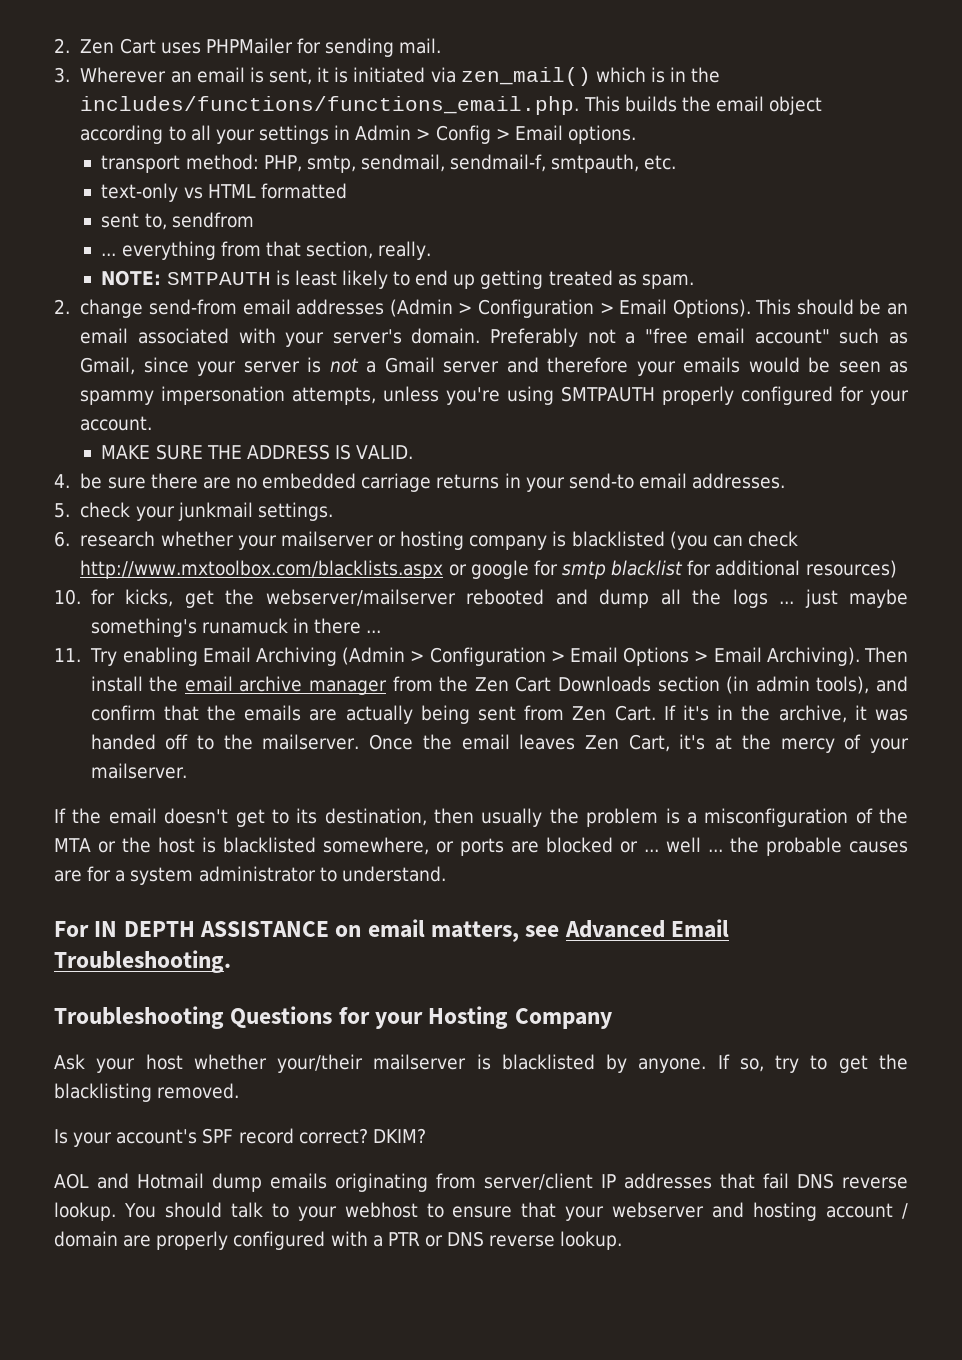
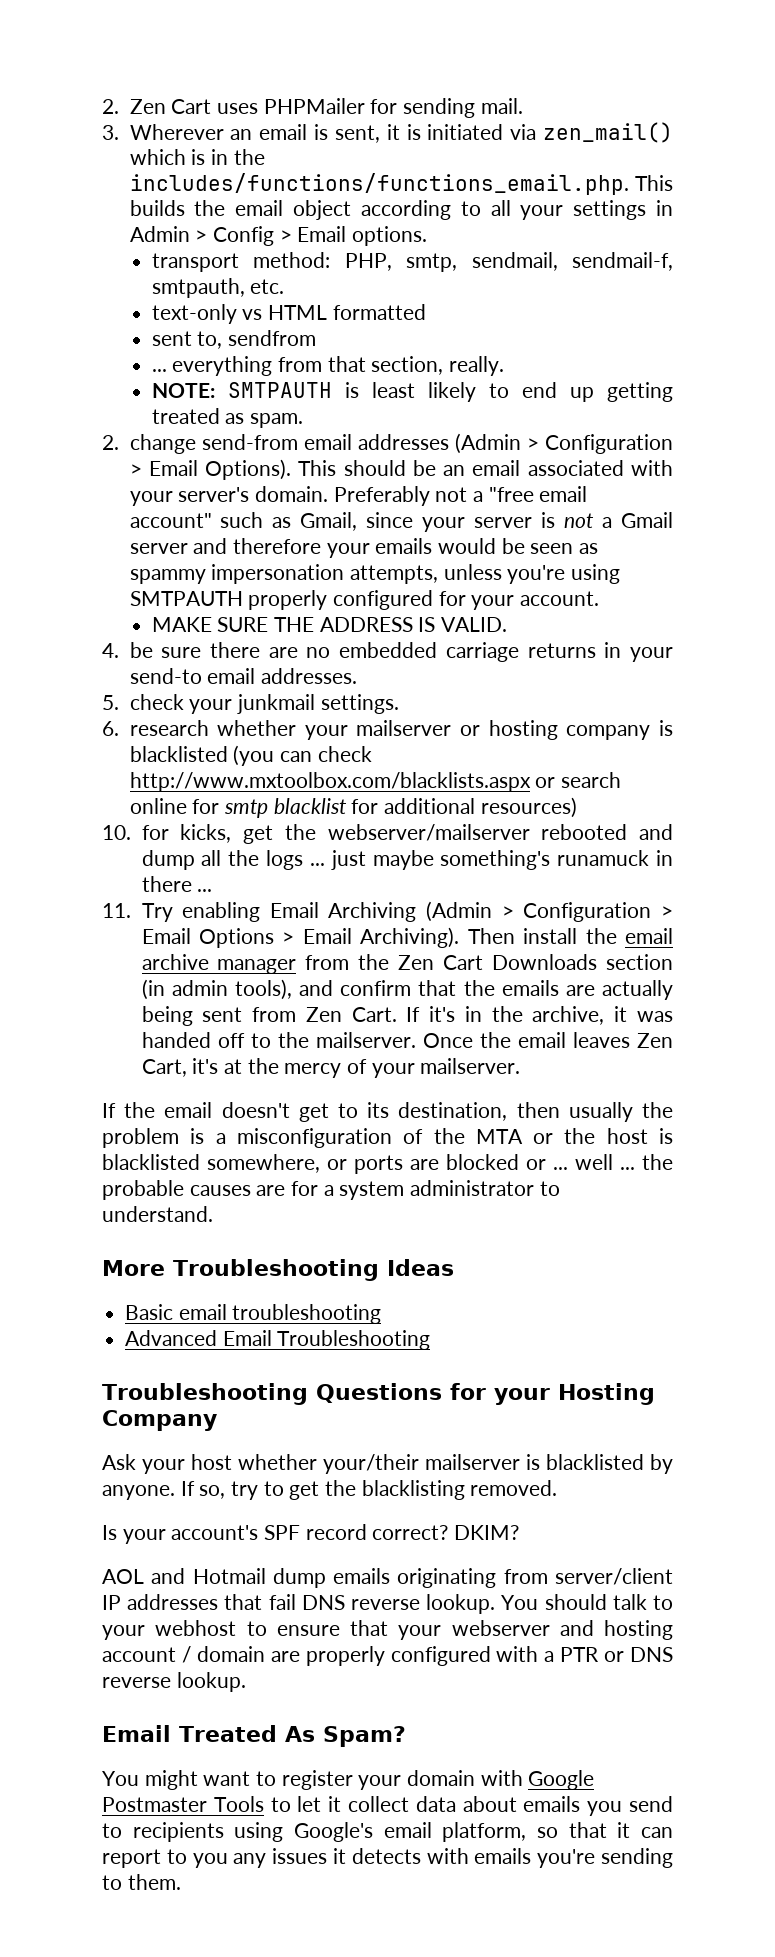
- 6. research whether your mailserver or hosting company is blacklisted (you can check http://www.mxtoolbox.com/blacklists.aspx or google for smtp blacklist for additional resources)
+ 6. research whether your mailserver or hosting company is blacklisted (you can check http://www.mxtoolbox.com/blacklists.aspx or search online for smtp blacklist for additional resources)
- For IN DEPTH ASSISTANCE on email matters, see Advanced Email Troubleshooting.
+ More Troubleshooting Ideas
+ Basic email troubleshooting
+ Advanced Email Troubleshooting
+ Email Treated As Spam?
+ You might want to register your domain with Google Postmaster Tools to let it collect data about emails you send to recipients using Google's email platform, so that it can report to you any issues it detects with emails you're sending to them.

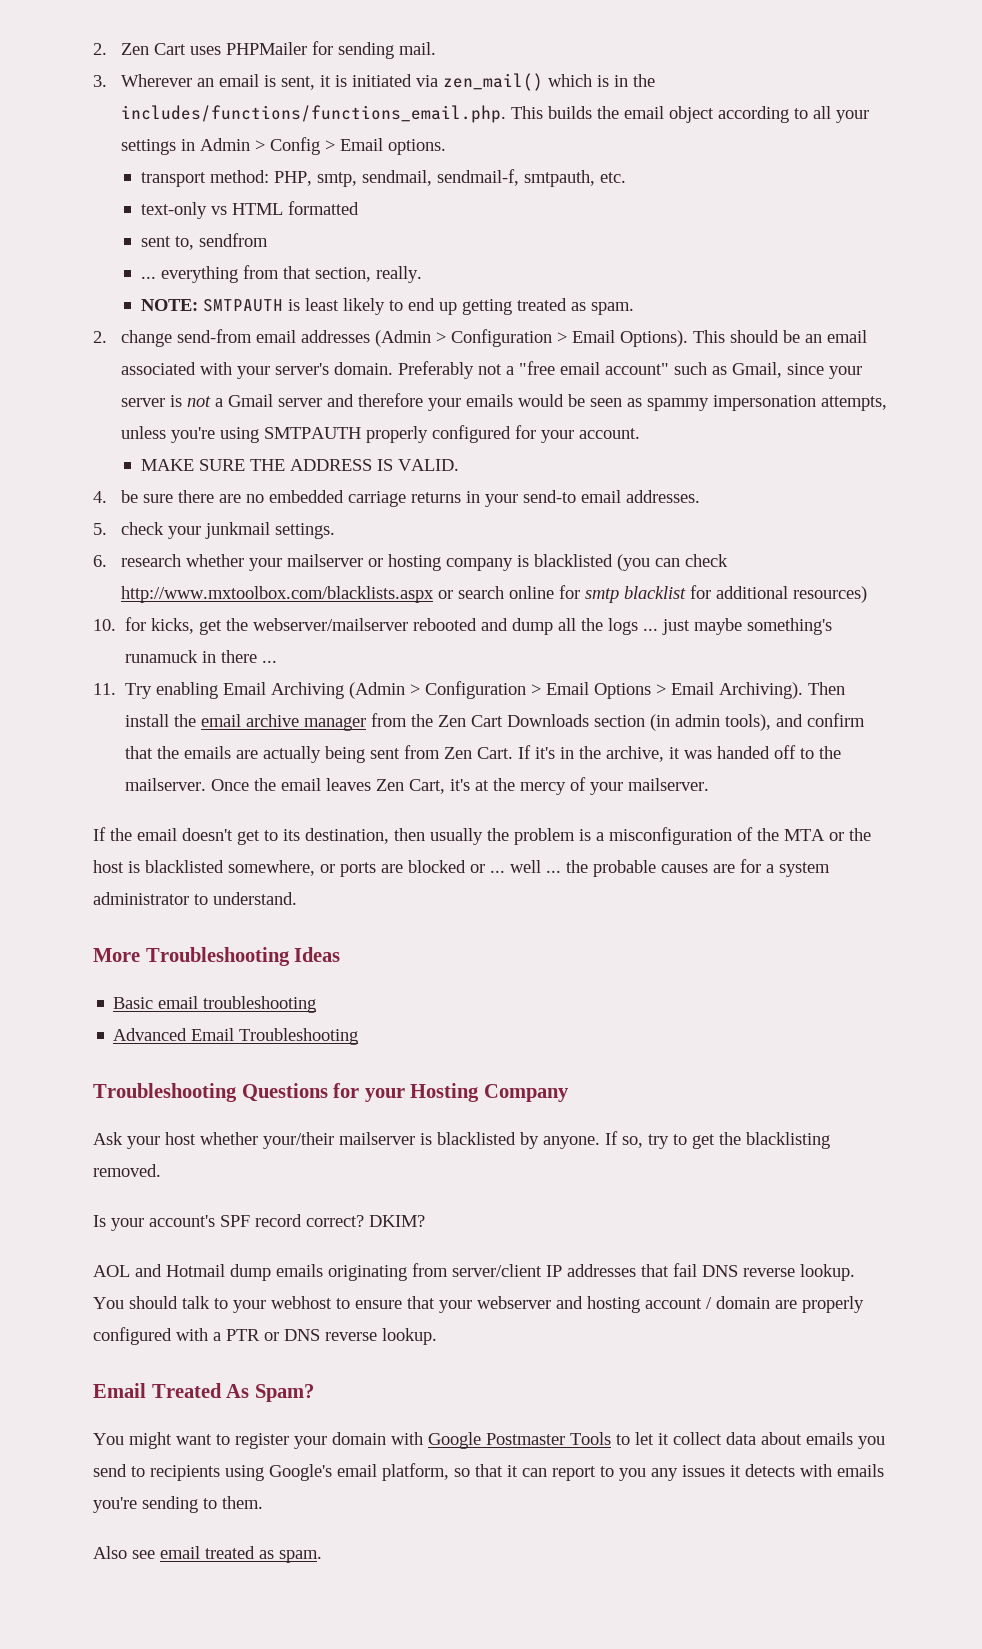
+ Also see email treated as spam.

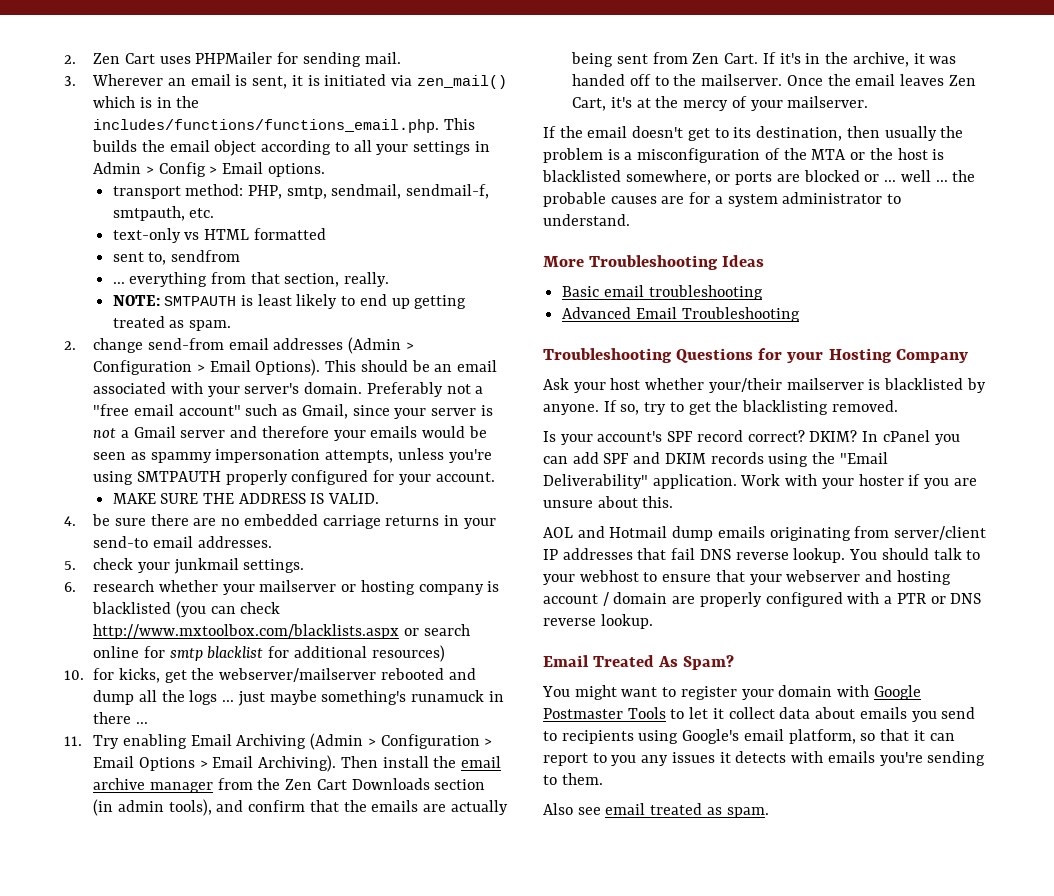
+ In cPanel you can add SPF and DKIM records using the "Email Deliverability" application. Work with your hoster if you are unsure about this.

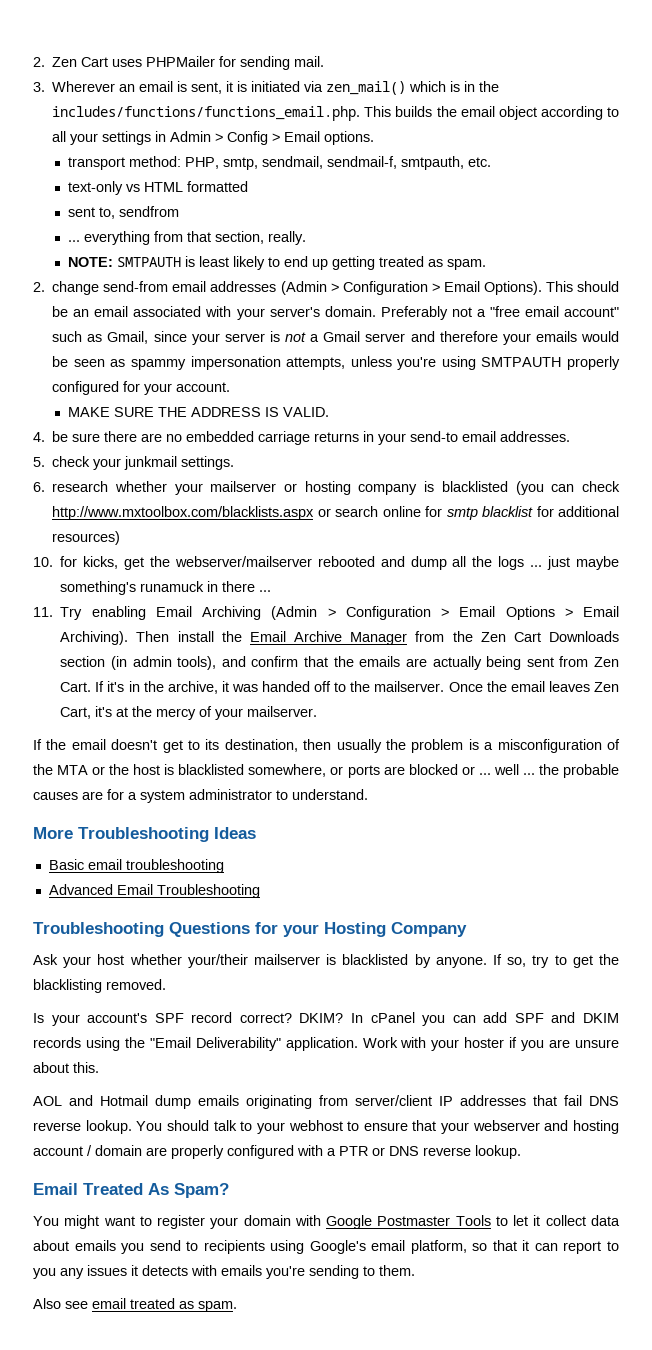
- Then install the email archive manager from the Zen Cart Downloads section (in admin tools), and confirm that the emails are actually being sent from Zen Cart.
+ Then install the Email Archive Manager from the Zen Cart Downloads section (in admin tools), and confirm that the emails are actually being sent from Zen Cart.

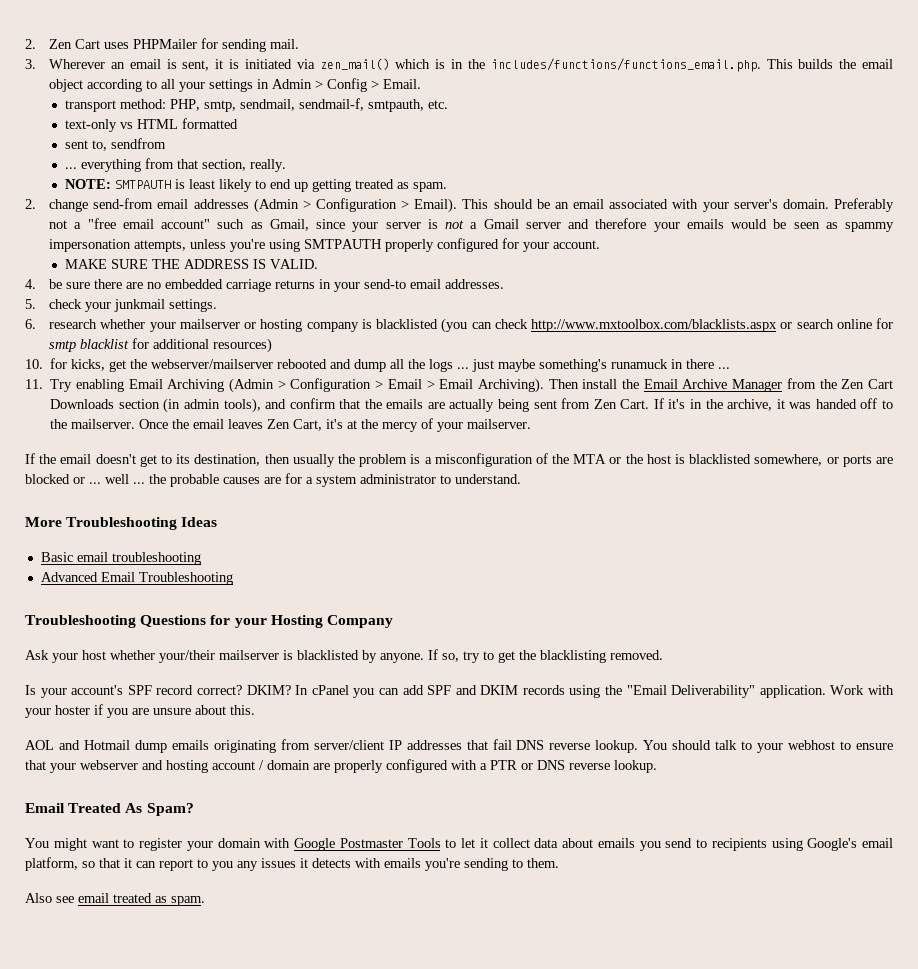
- 3. Wherever an email is sent, it is initiated via zen_mail() which is in the includes/functions/functions_email.php. This builds the email object according to all your settings in Admin > Config > Email options.
+ 3. Wherever an email is sent, it is initiated via zen_mail() which is in the includes/functions/functions_email.php. This builds the email object according to all your settings in Admin > Config > Email.
- 2. change send-from email addresses (Admin > Configuration > Email Options).
+ 2. change send-from email addresses (Admin > Configuration > Email).
- 11. Try enabling Email Archiving (Admin > Configuration > Email Options > Email Archiving).
+ 11. Try enabling Email Archiving (Admin > Configuration > Email > Email Archiving).

